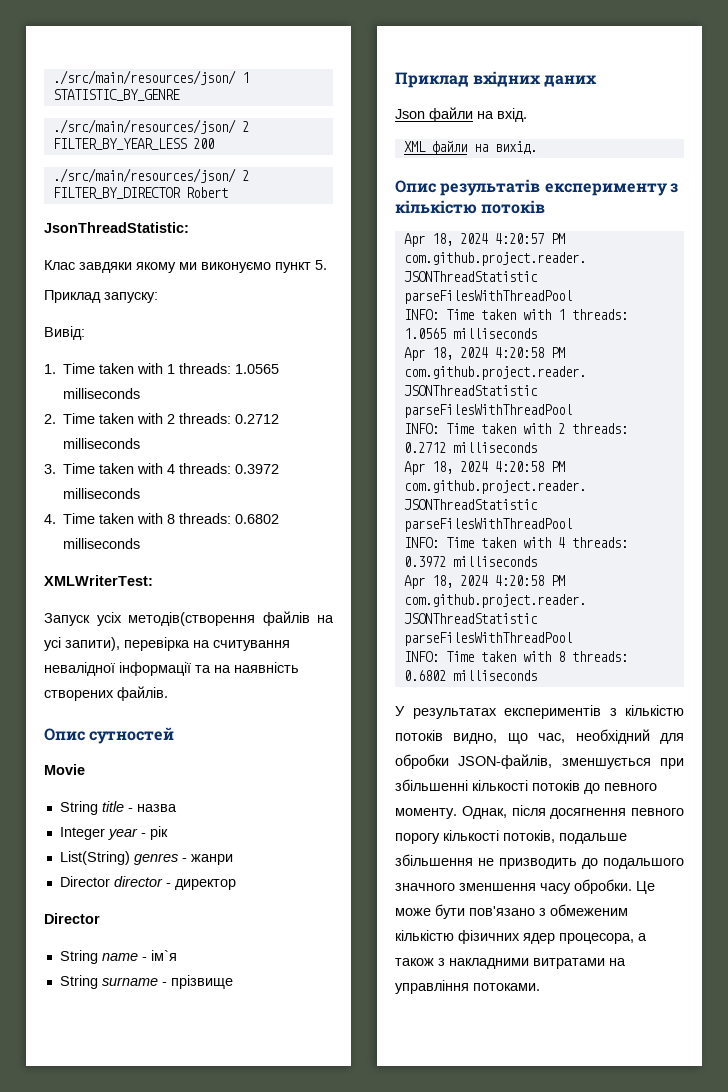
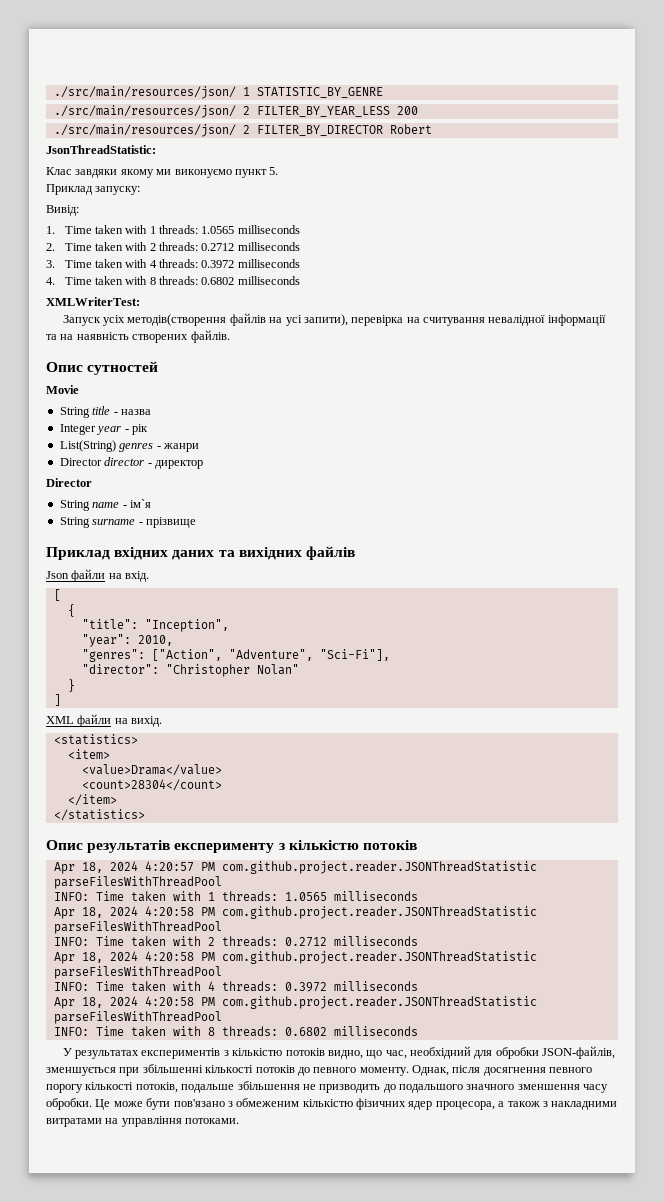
- Приклад вхідних даних
+ Приклад вхідних даних та вихідних файлів
+ [
+ {
+ "title": "Inception",
+ "year": 2010,
+ "genres": ["Action", "Adventure", "Sci-Fi"],
+ "director": "Christopher Nolan"
+ }
+ ]
  XML файли на вихід.
+ <statistics>
+ <item>
+ <value>Drama</value>
+ <count>28304</count>
+ </item>
+ </statistics>

